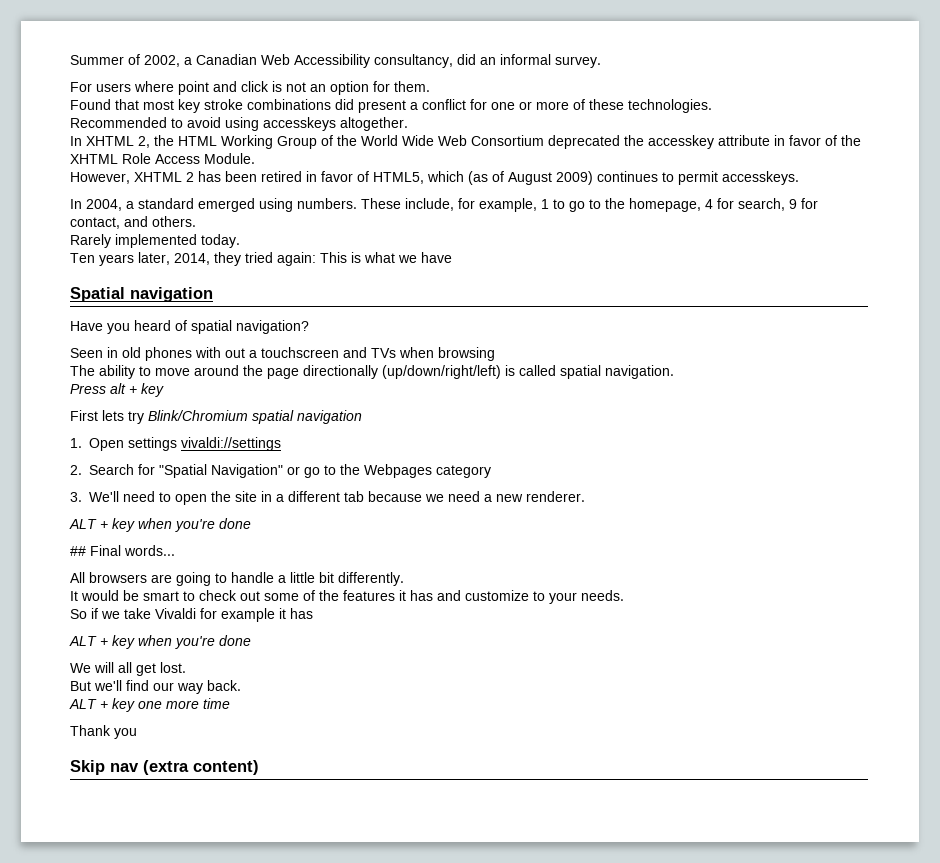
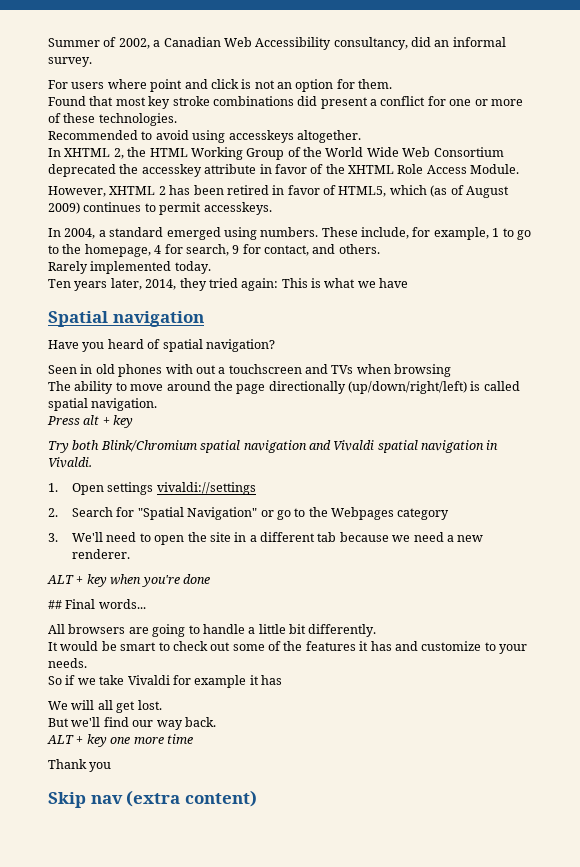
- First lets try Blink/Chromium spatial navigation
+ Try both Blink/Chromium spatial navigation and Vivaldi spatial navigation in Vivaldi.
  So if we take Vivaldi for example it has
- ALT + key when you're done

